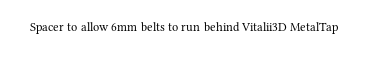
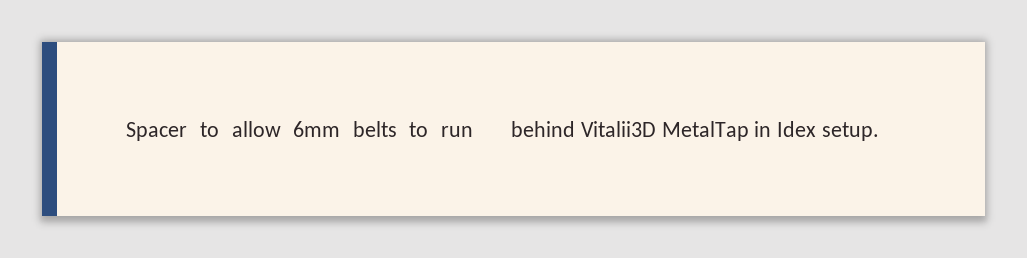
- Spacer to allow 6mm belts to run behind Vitalii3D MetalTap
+ Spacer to allow 6mm belts to run behind Vitalii3D MetalTap in Idex setup.

